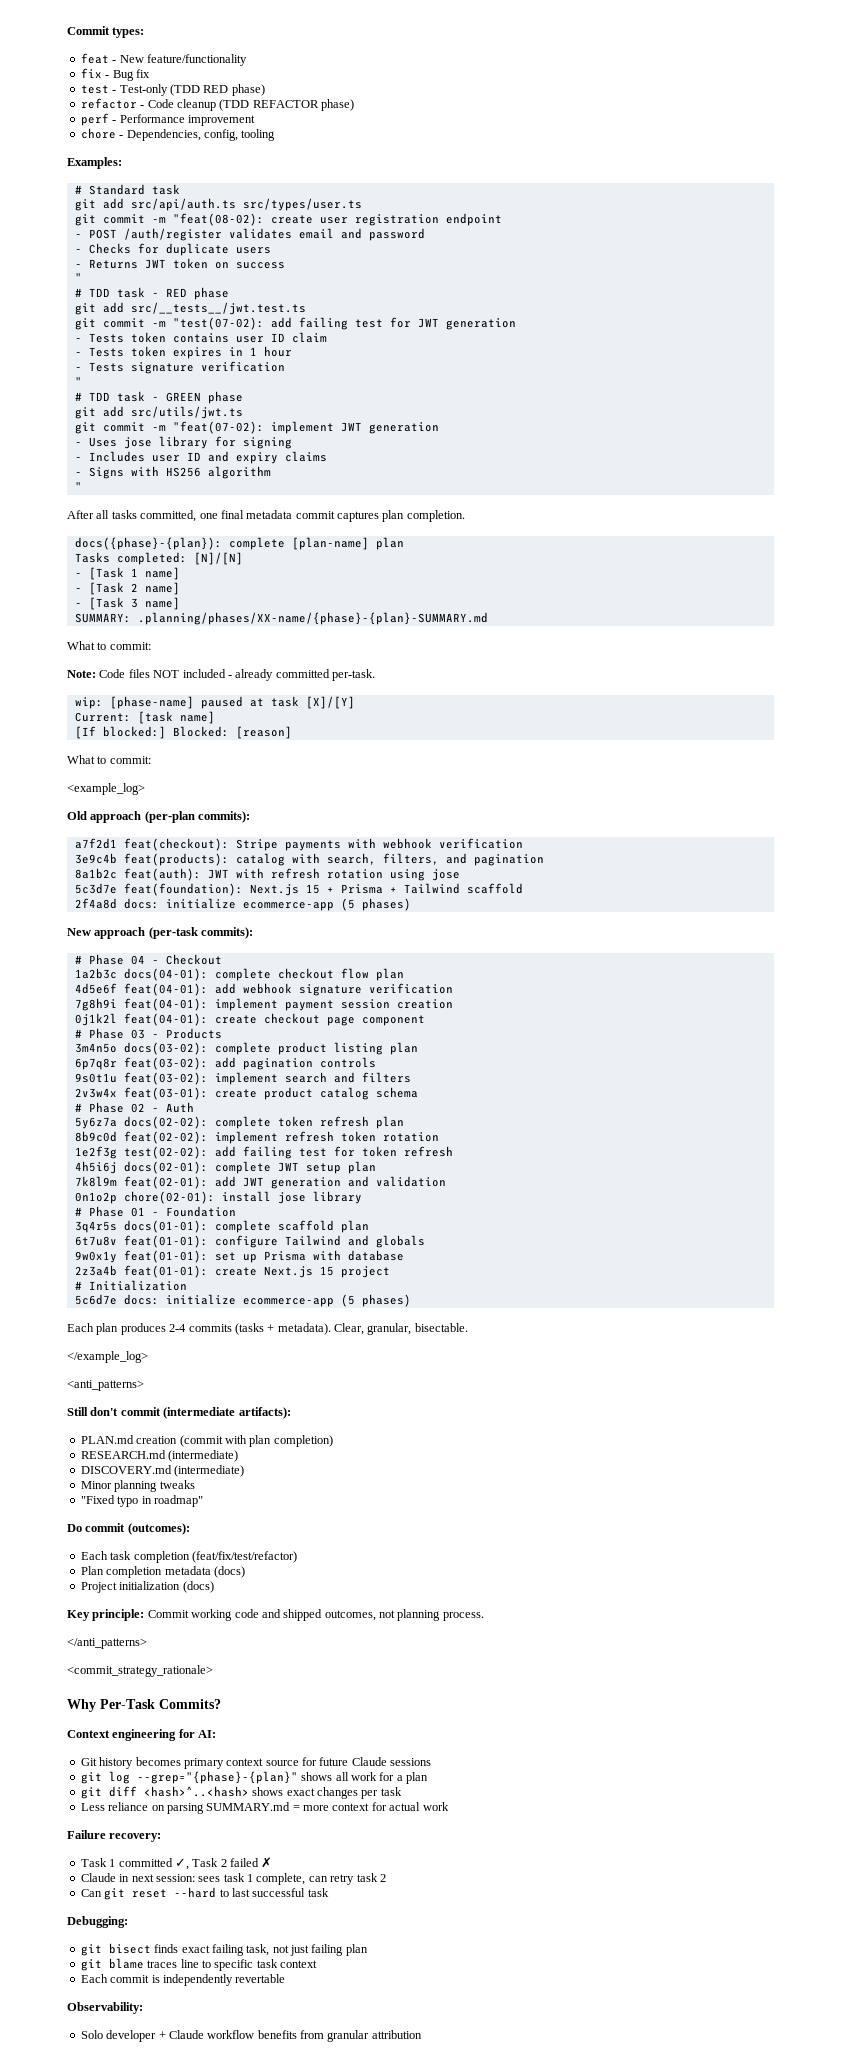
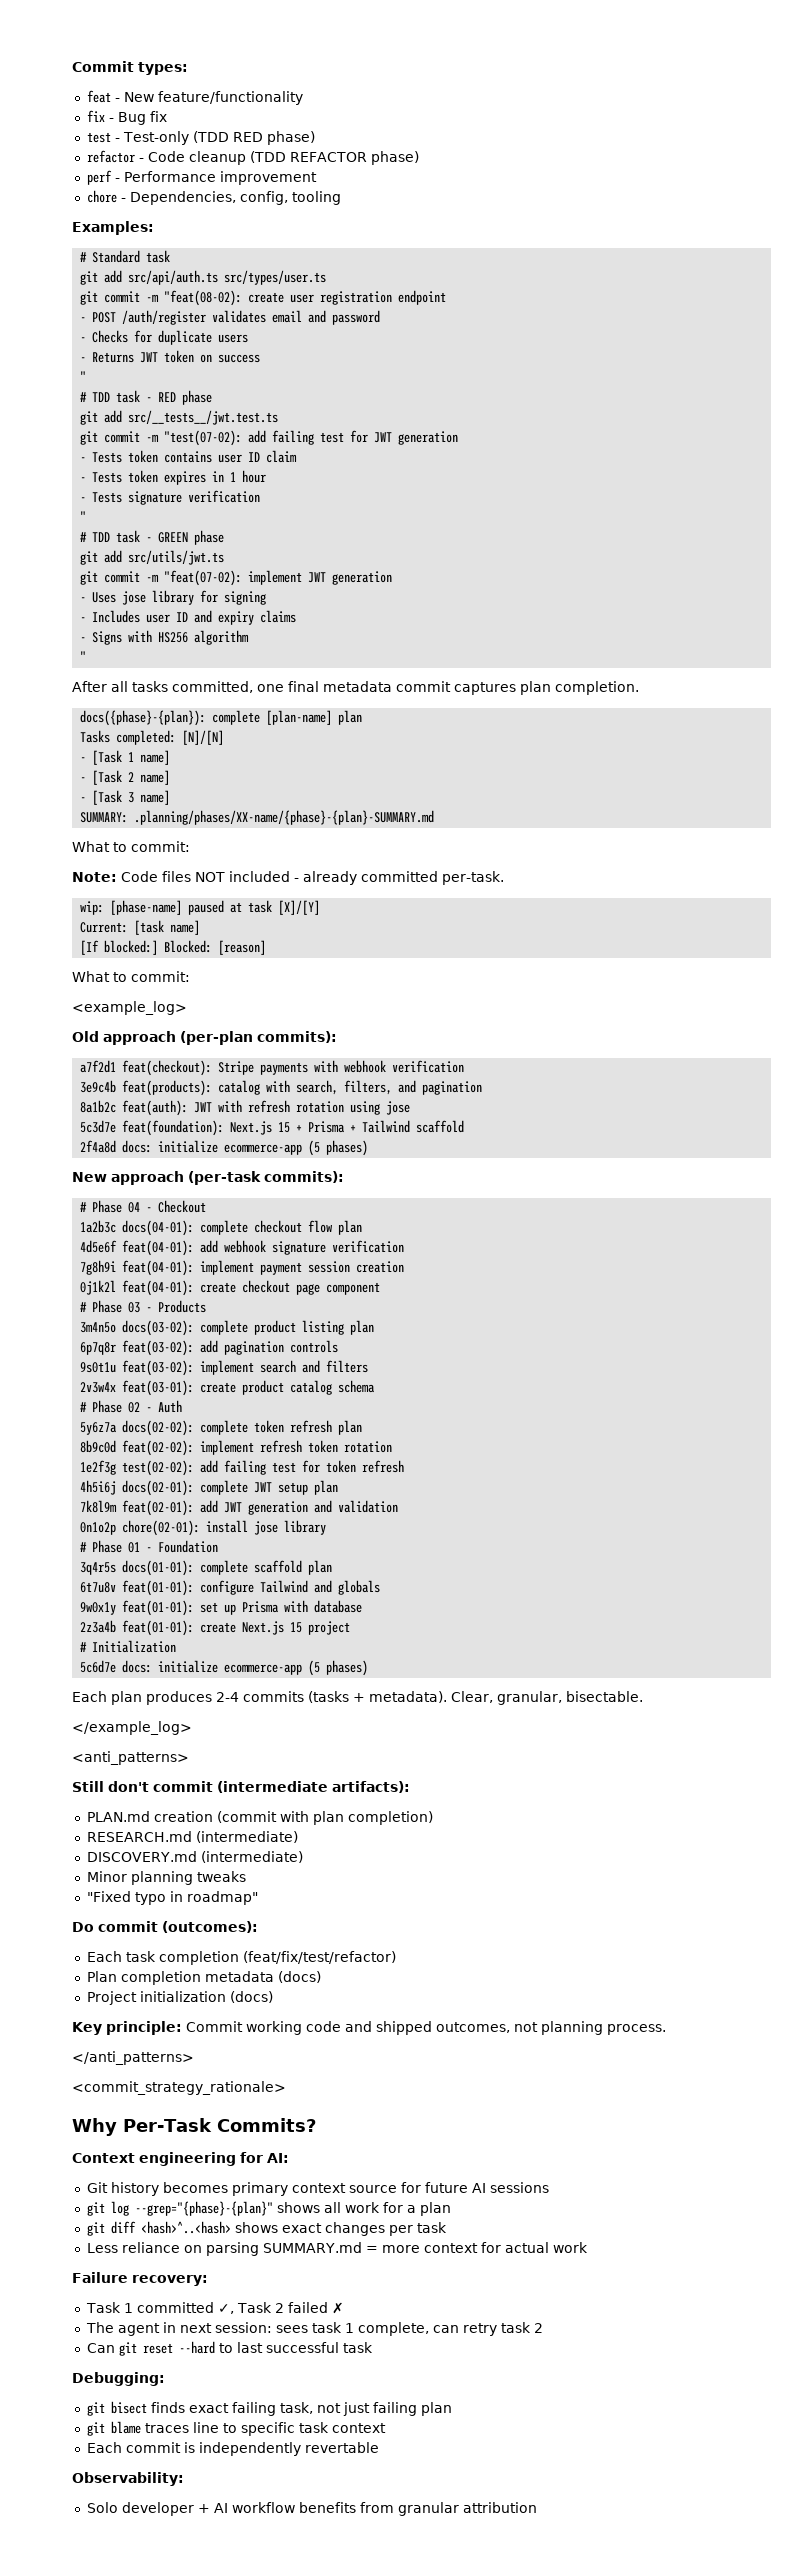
- Git history becomes primary context source for future Claude sessions
+ Git history becomes primary context source for future AI sessions
- Claude in next session: sees task 1 complete, can retry task 2
+ The agent in next session: sees task 1 complete, can retry task 2
- Solo developer + Claude workflow benefits from granular attribution
+ Solo developer + AI workflow benefits from granular attribution

